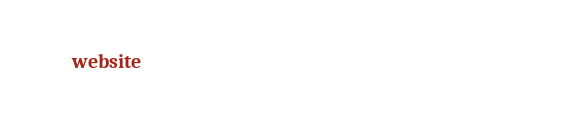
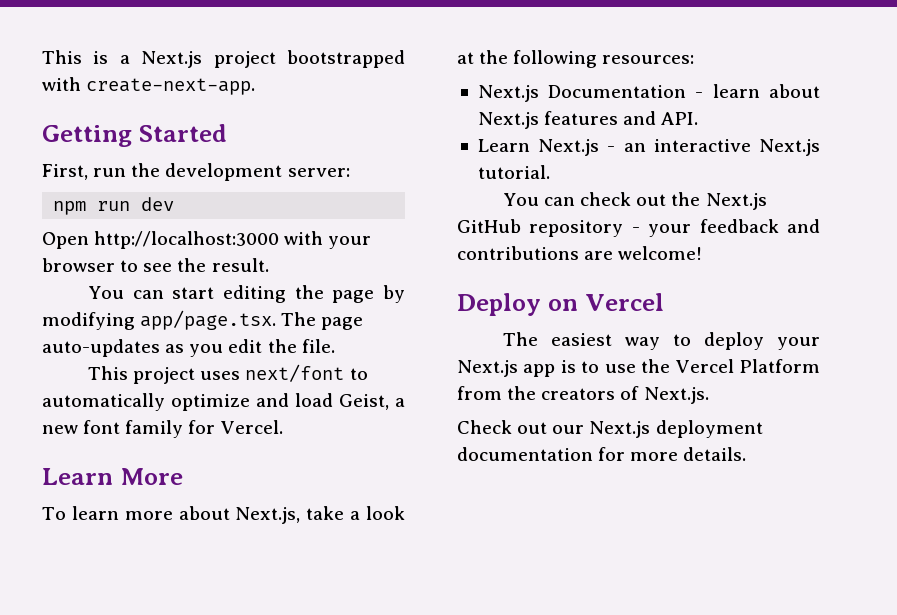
- website
+ This is a Next.js project bootstrapped with create-next-app.
+ Getting Started
+ First, run the development server:
+ npm run dev
+ Open http://localhost:3000 with your browser to see the result.
+ You can start editing the page by modifying app/page.tsx. The page auto-updates as you edit the file.
+ This project uses next/font to automatically optimize and load Geist, a new font family for Vercel.
+ Learn More
+ To learn more about Next.js, take a look at the following resources:
+ Next.js Documentation - learn about Next.js features and API.
+ Learn Next.js - an interactive Next.js tutorial.
+ You can check out the Next.js GitHub repository - your feedback and contributions are welcome!
+ Deploy on Vercel
+ The easiest way to deploy your Next.js app is to use the Vercel Platform from the creators of Next.js.
+ Check out our Next.js deployment documentation for more details.

